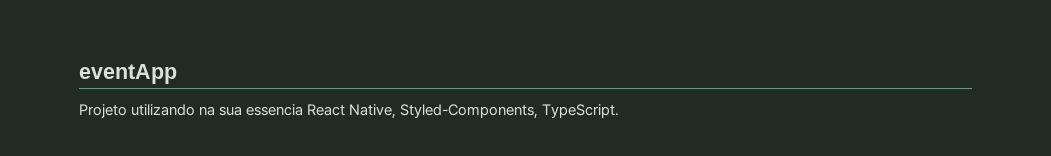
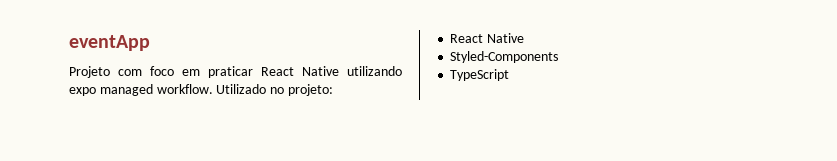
- Projeto utilizando na sua essencia React Native, Styled-Components, TypeScript.
+ Projeto com foco em praticar React Native utilizando expo managed workflow. Utilizado no projeto:
+ React Native
+ Styled-Components
+ TypeScript

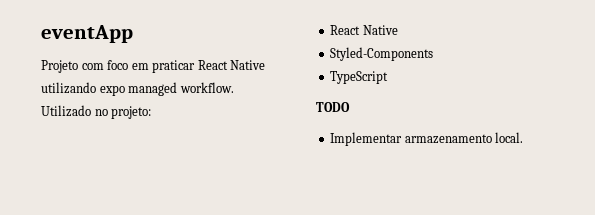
+ TODO
+ Implementar armazenamento local.

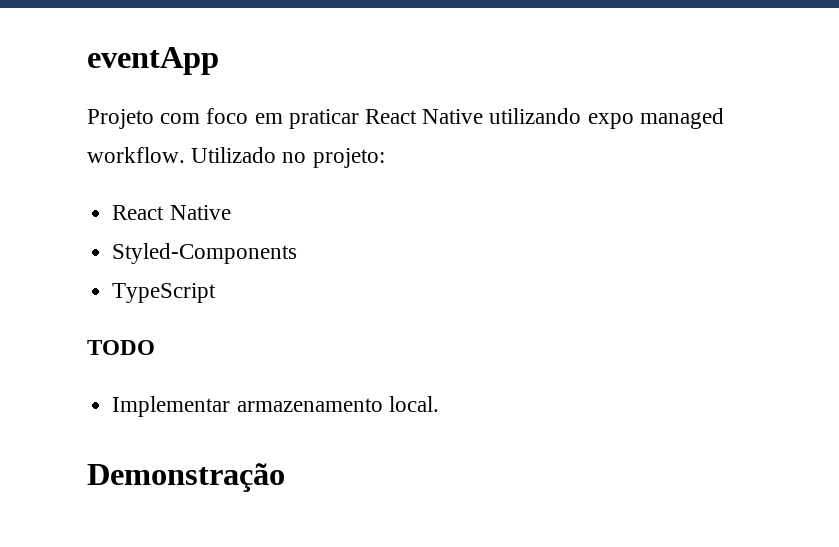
+ Demonstração

